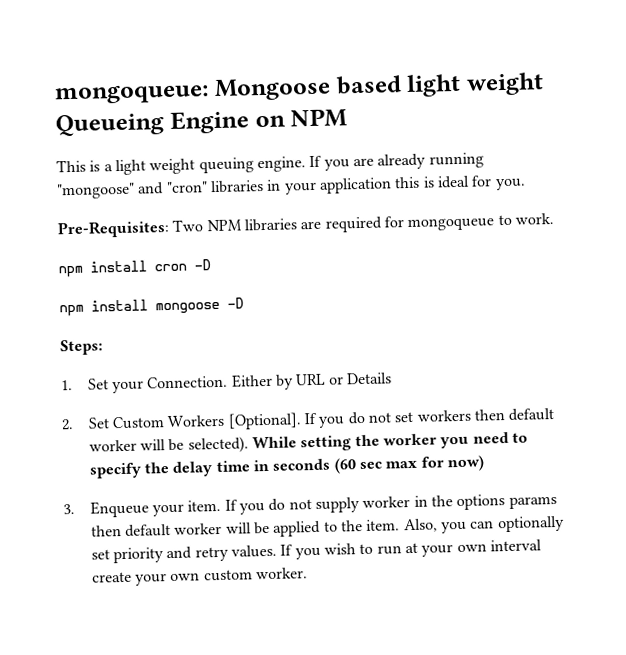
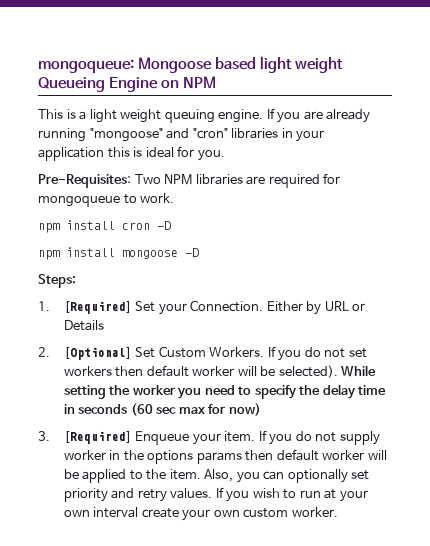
- 1. Set your Connection.
+ 1. [Required] Set your Connection.
- 2. Set Custom Workers [Optional].
+ 2. [Optional] Set Custom Workers.
- 3. Enqueue your item.
+ 3. [Required] Enqueue your item.

